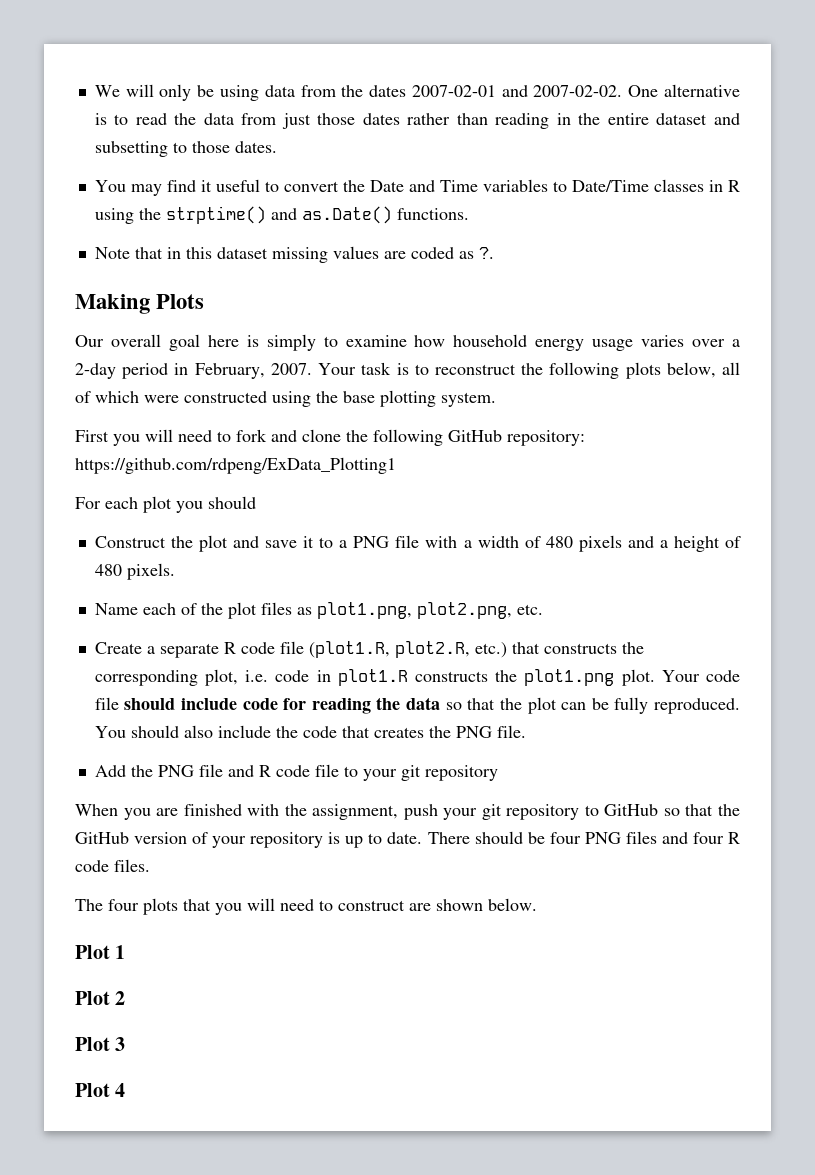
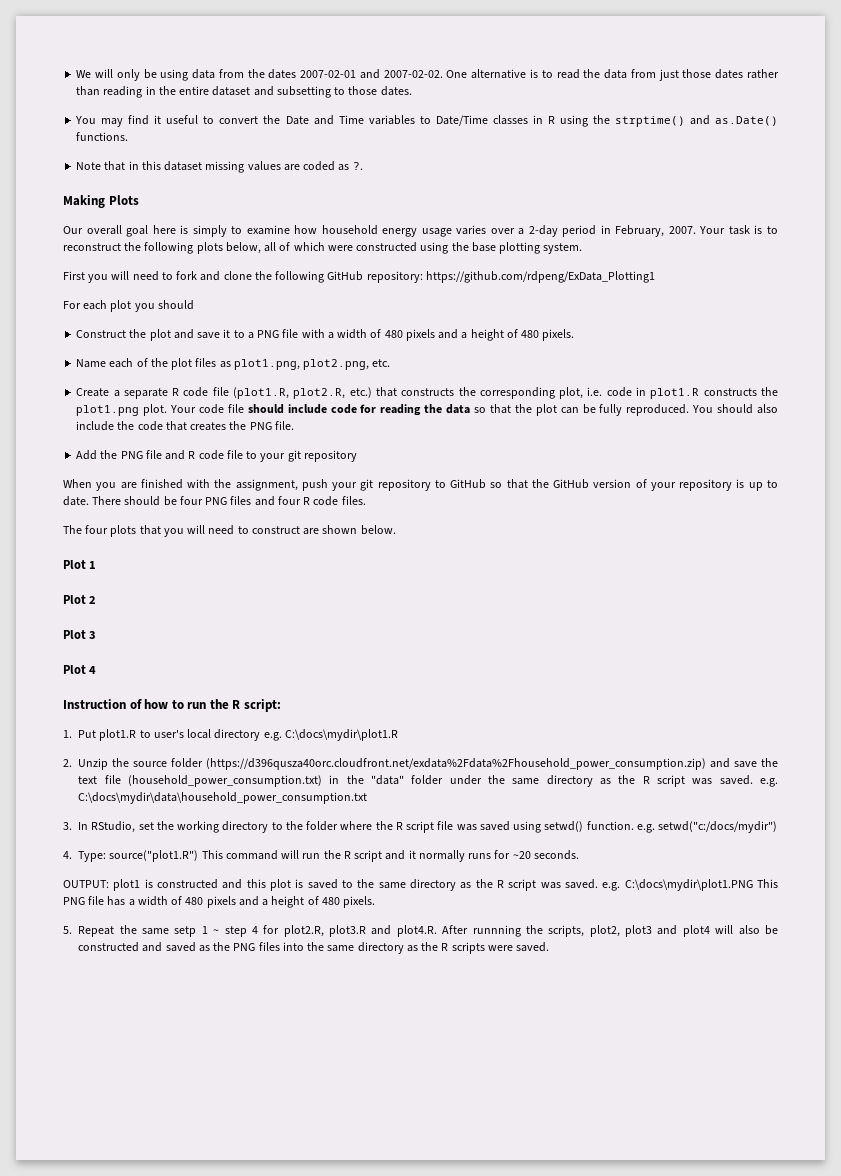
+ Instruction of how to run the R script:
+ 1. Put plot1.R to user's local directory e.g. C:\docs\mydir\plot1.R
+ 2. Unzip the source folder (https://d396qusza40orc.cloudfront.net/exdata%2Fdata%2Fhousehold_power_consumption.zip) and save the text file (household_power_consumption.txt) in the "data" folder under the same directory as the R script was saved. e.g. C:\docs\mydir\data\household_power_consumption.txt
+ 3. In RStudio, set the working directory to the folder where the R script file was saved using setwd() function. e.g. setwd("c:/docs/mydir")
+ 4. Type: source("plot1.R") This command will run the R script and it normally runs for ~20 seconds.
+ OUTPUT: plot1 is constructed and this plot is saved to the same directory as the R script was saved. e.g. C:\docs\mydir\plot1.PNG This PNG file has a width of 480 pixels and a height of 480 pixels.
+ 5. Repeat the same setp 1 ~ step 4 for plot2.R, plot3.R and plot4.R. After runnning the scripts, plot2, plot3 and plot4 will also be constructed and saved as the PNG files into the same directory as the R scripts were saved.

